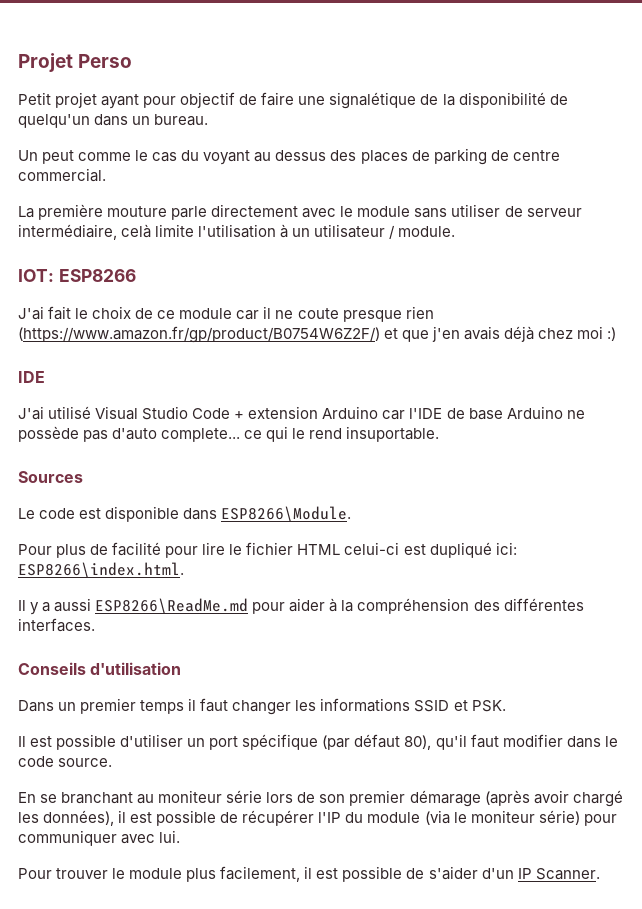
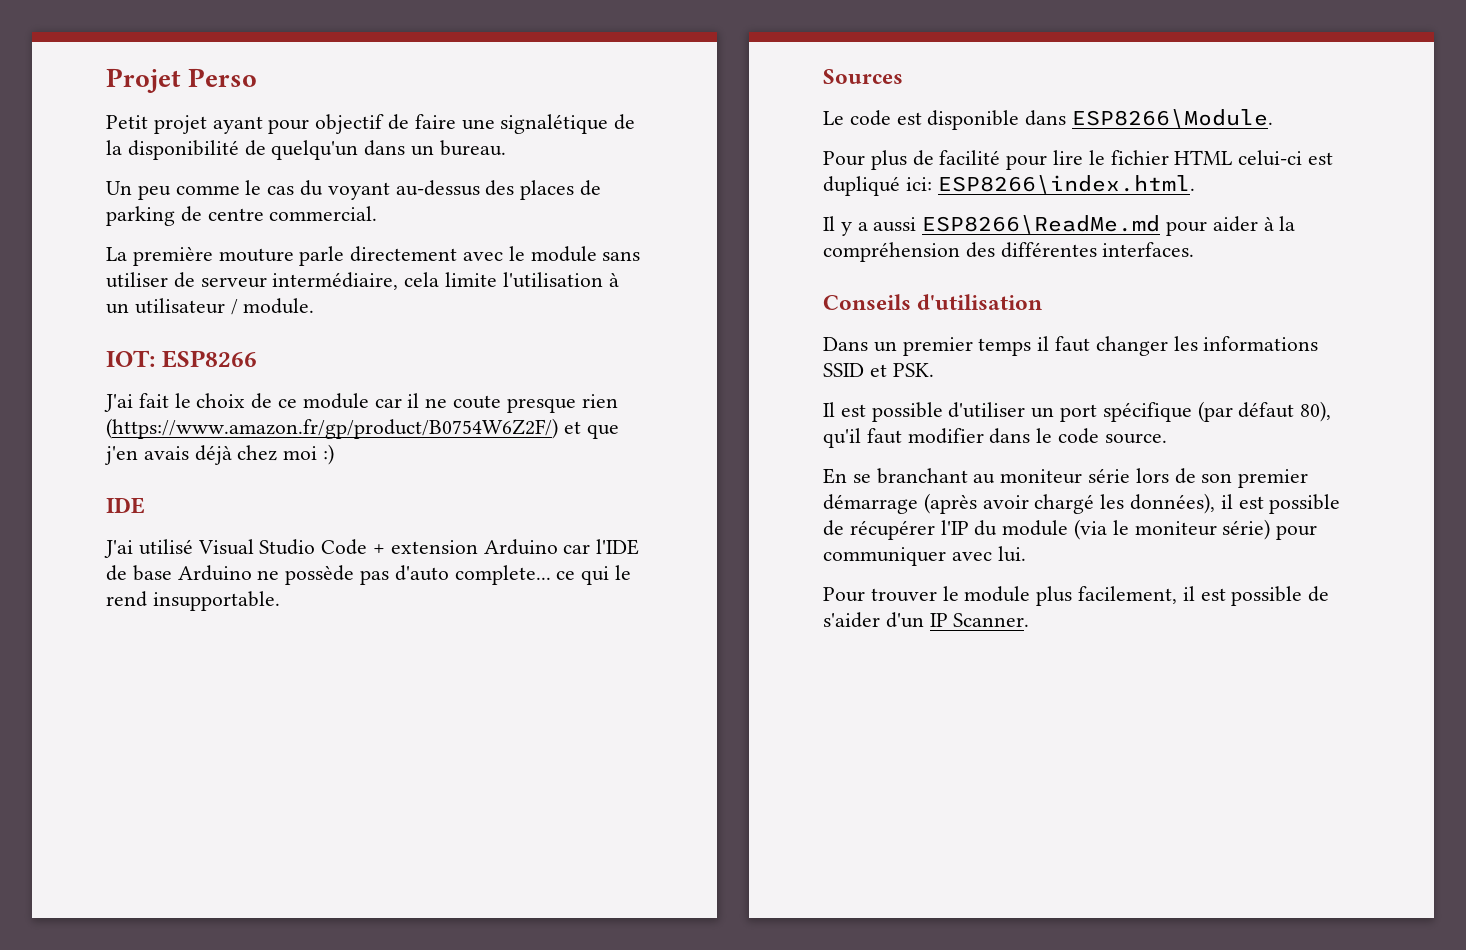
- Un peut comme le cas du voyant au dessus des places de parking de centre commercial.
+ Un peu comme le cas du voyant au-dessus des places de parking de centre commercial.
- La première mouture parle directement avec le module sans utiliser de serveur intermédiaire, celà limite l'utilisation à un utilisateur / module.
+ La première mouture parle directement avec le module sans utiliser de serveur intermédiaire, cela limite l'utilisation à un utilisateur / module.
- J'ai utilisé Visual Studio Code + extension Arduino car l'IDE de base Arduino ne possède pas d'auto complete... ce qui le rend insuportable.
+ J'ai utilisé Visual Studio Code + extension Arduino car l'IDE de base Arduino ne possède pas d'auto complete... ce qui le rend insupportable.
- En se branchant au moniteur série lors de son premier démarage (après avoir chargé les données), il est possible de récupérer l'IP du module (via le moniteur série) pour communiquer avec lui.
+ En se branchant au moniteur série lors de son premier démarrage (après avoir chargé les données), il est possible de récupérer l'IP du module (via le moniteur série) pour communiquer avec lui.

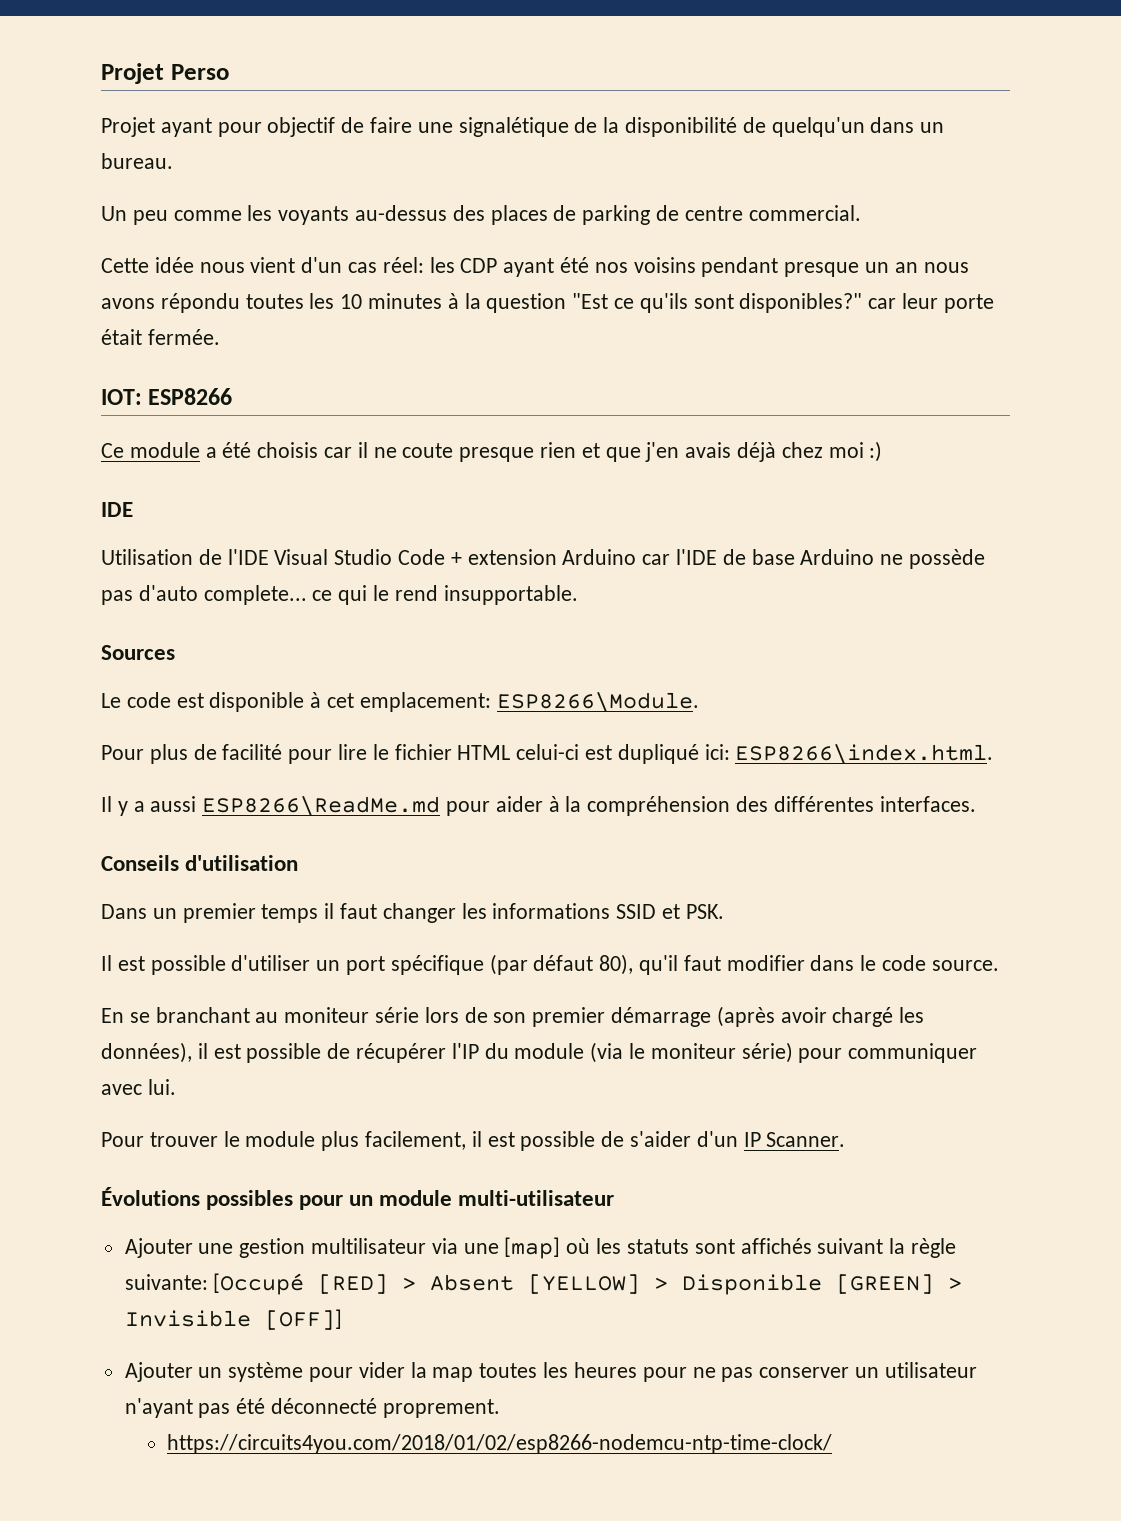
- Petit projet ayant pour objectif de faire une signalétique de la disponibilité de quelqu'un dans un bureau.
+ Projet ayant pour objectif de faire une signalétique de la disponibilité de quelqu'un dans un bureau.
- Un peu comme le cas du voyant au-dessus des places de parking de centre commercial.
+ Un peu comme les voyants au-dessus des places de parking de centre commercial.
- La première mouture parle directement avec le module sans utiliser de serveur intermédiaire, cela limite l'utilisation à un utilisateur / module.
+ Cette idée nous vient d'un cas réel: les CDP ayant été nos voisins pendant presque un an nous avons répondu toutes les 10 minutes à la question "Est ce qu'ils sont disponibles?" car leur porte était fermée.
  IOT: ESP8266
- J'ai fait le choix de ce module car il ne coute presque rien (https://www.amazon.fr/gp/product/B0754W6Z2F/) et que j'en avais déjà chez moi :)
+ Ce module a été choisis car il ne coute presque rien et que j'en avais déjà chez moi :)
- J'ai utilisé Visual Studio Code + extension Arduino car l'IDE de base Arduino ne possède pas d'auto complete... ce qui le rend insupportable.
+ Utilisation de l'IDE Visual Studio Code + extension Arduino car l'IDE de base Arduino ne possède pas d'auto complete... ce qui le rend insupportable.
- Le code est disponible dans ESP8266\Module.
+ Le code est disponible à cet emplacement: ESP8266\Module.
+ Évolutions possibles pour un module multi-utilisateur
+ Ajouter une gestion multilisateur via une [map] où les statuts sont affichés suivant la règle suivante: [Occupé [RED] > Absent [YELLOW] > Disponible [GREEN] > Invisible [OFF]]
+ Ajouter un système pour vider la map toutes les heures pour ne pas conserver un utilisateur n'ayant pas été déconnecté proprement.
+ https://circuits4you.com/2018/01/02/esp8266-nodemcu-ntp-time-clock/

